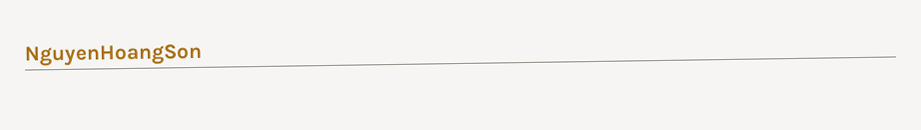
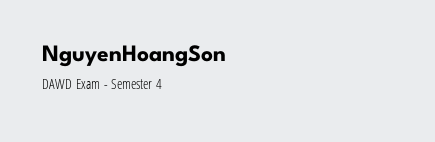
+ DAWD Exam - Semester 4

